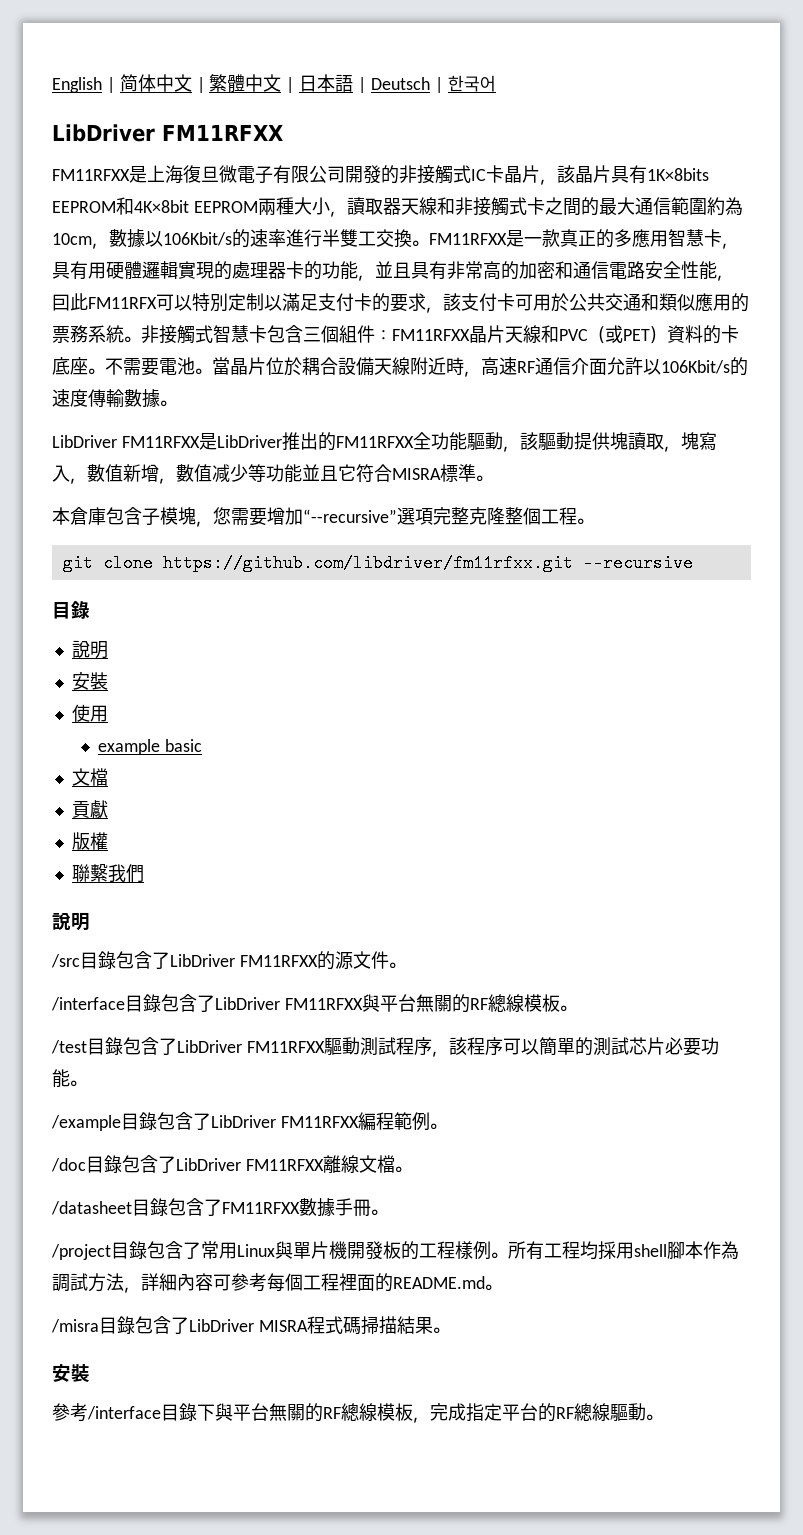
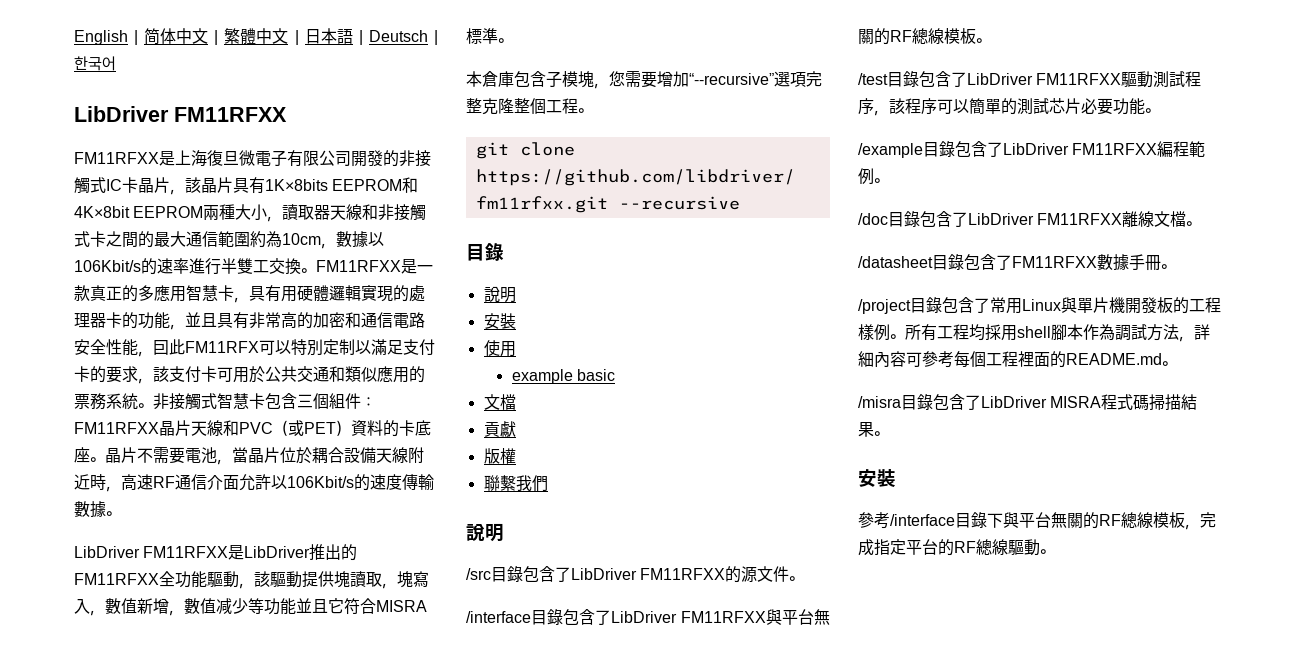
- 不需要電池。當晶片位於耦合設備天線附近時，高速RF通信介面允許以106Kbit/s的速度傳輸數據。
+ 晶片不需要電池，當晶片位於耦合設備天線附近時，高速RF通信介面允許以106Kbit/s的速度傳輸數據。

